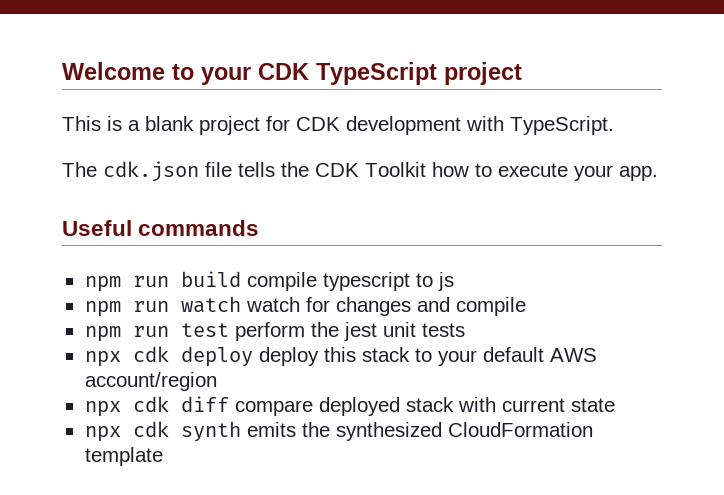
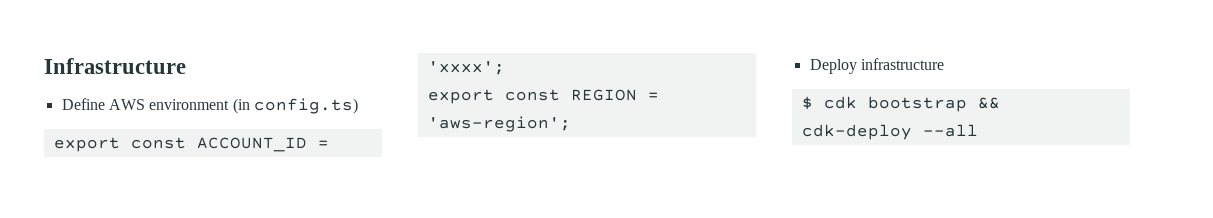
- Welcome to your CDK TypeScript project
- This is a blank project for CDK development with TypeScript.
- The cdk.json file tells the CDK Toolkit how to execute your app.
- Useful commands
- npm run build compile typescript to js
- npm run watch watch for changes and compile
- npm run test perform the jest unit tests
- npx cdk deploy deploy this stack to your default AWS account/region
- npx cdk diff compare deployed stack with current state
- npx cdk synth emits the synthesized CloudFormation template
+ Infrastructure
+ Define AWS environment (in config.ts)
+ export const ACCOUNT_ID = 'xxxx';
+ export const REGION = 'aws-region';
+ Deploy infrastructure
+ $ cdk bootstrap && cdk-deploy --all

